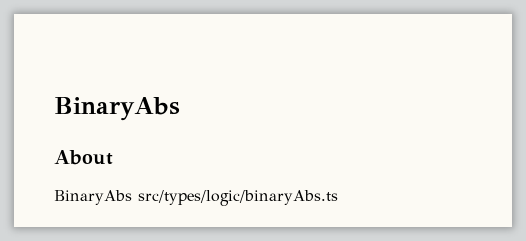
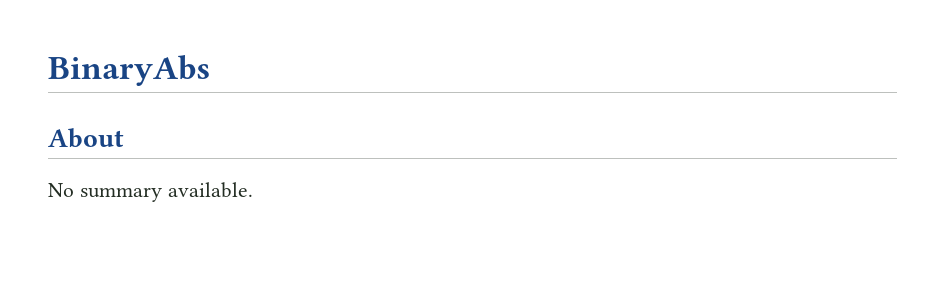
- BinaryAbs src/types/logic/binaryAbs.ts
+ No summary available.

